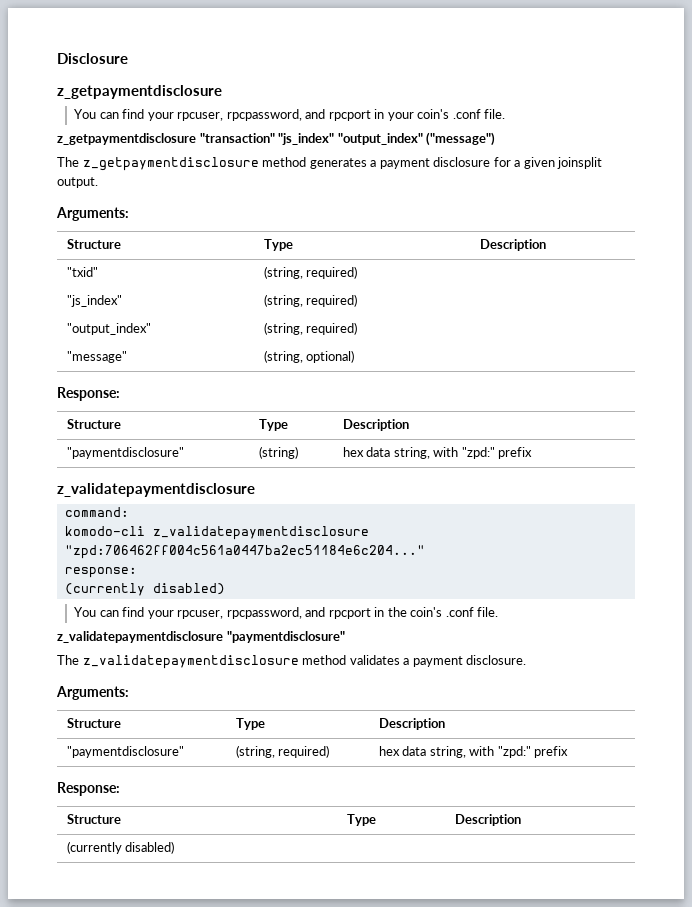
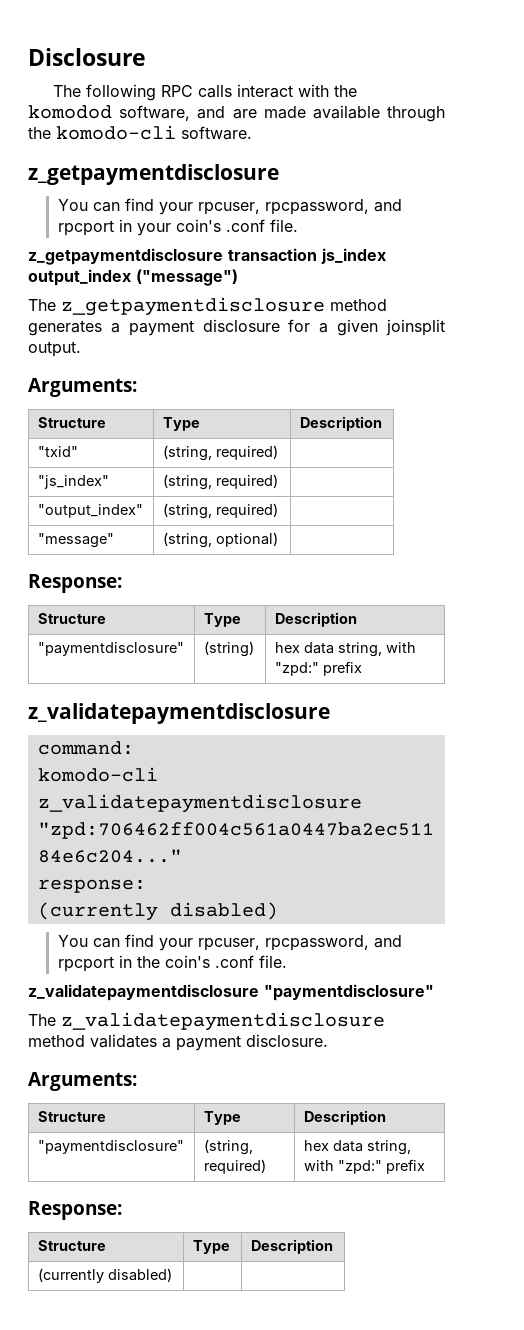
+ The following RPC calls interact with the komodod software, and are made available through the komodo-cli software.
- z_getpaymentdisclosure "transaction" "js_index" "output_index" ("message")
+ z_getpaymentdisclosure transaction js_index output_index ("message")

